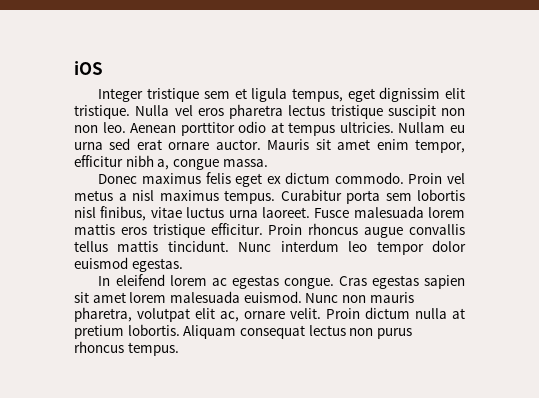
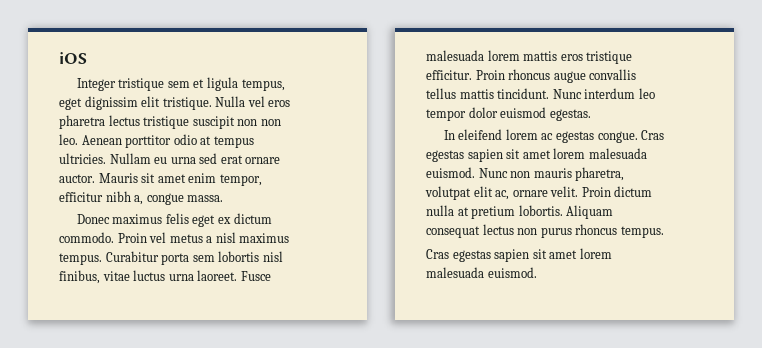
  Aliquam consequat lectus non purus rhoncus tempus.
+ Cras egestas sapien sit amet lorem malesuada euismod.

